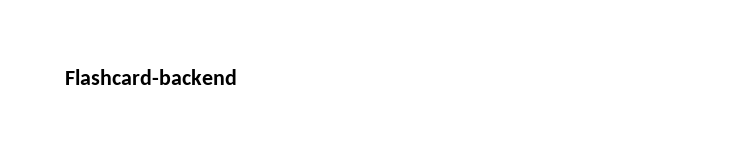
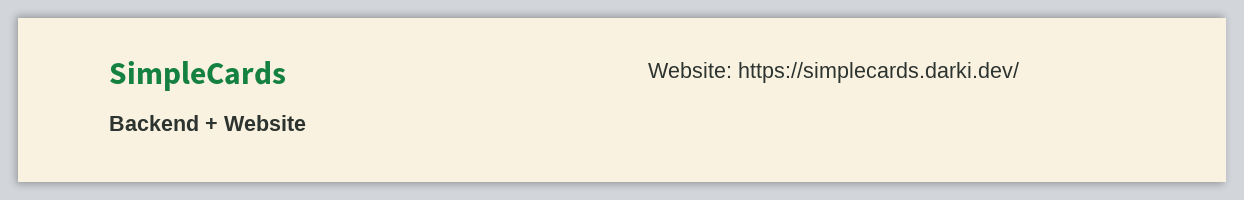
- Flashcard-backend
+ SimpleCards
+ Backend + Website
+ Website: https://simplecards.darki.dev/

